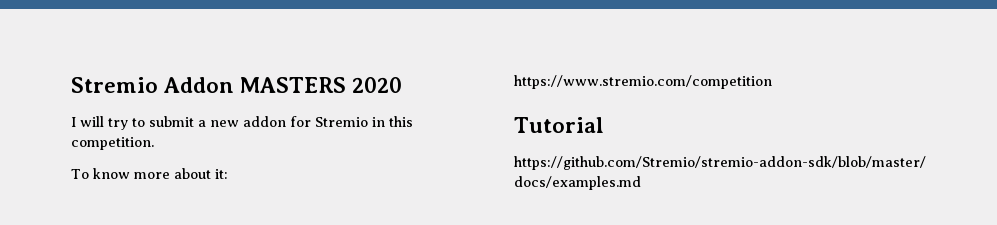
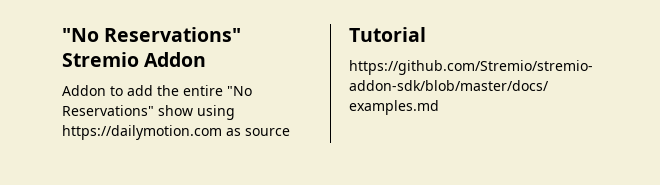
- Stremio Addon MASTERS 2020
- I will try to submit a new addon for Stremio in this competition.
- To know more about it: https://www.stremio.com/competition
+ "No Reservations" Stremio Addon
+ Addon to add the entire "No Reservations" show using https://dailymotion.com as source

